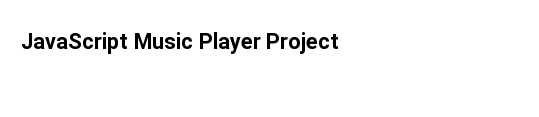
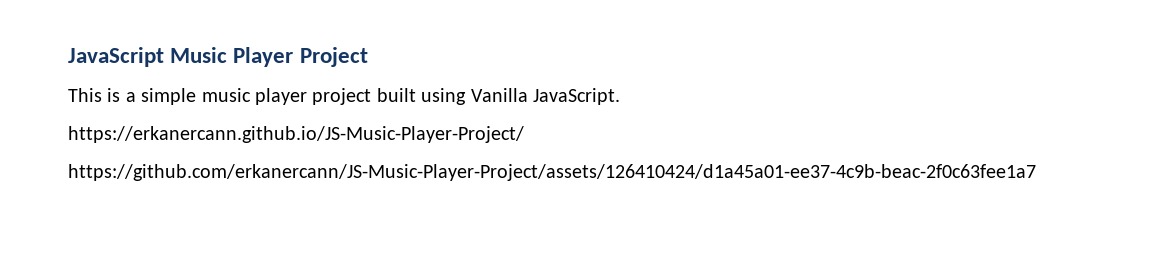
+ This is a simple music player project built using Vanilla JavaScript.
+ https://erkanercann.github.io/JS-Music-Player-Project/
+ https://github.com/erkanercann/JS-Music-Player-Project/assets/126410424/d1a45a01-ee37-4c9b-beac-2f0c63fee1a7

